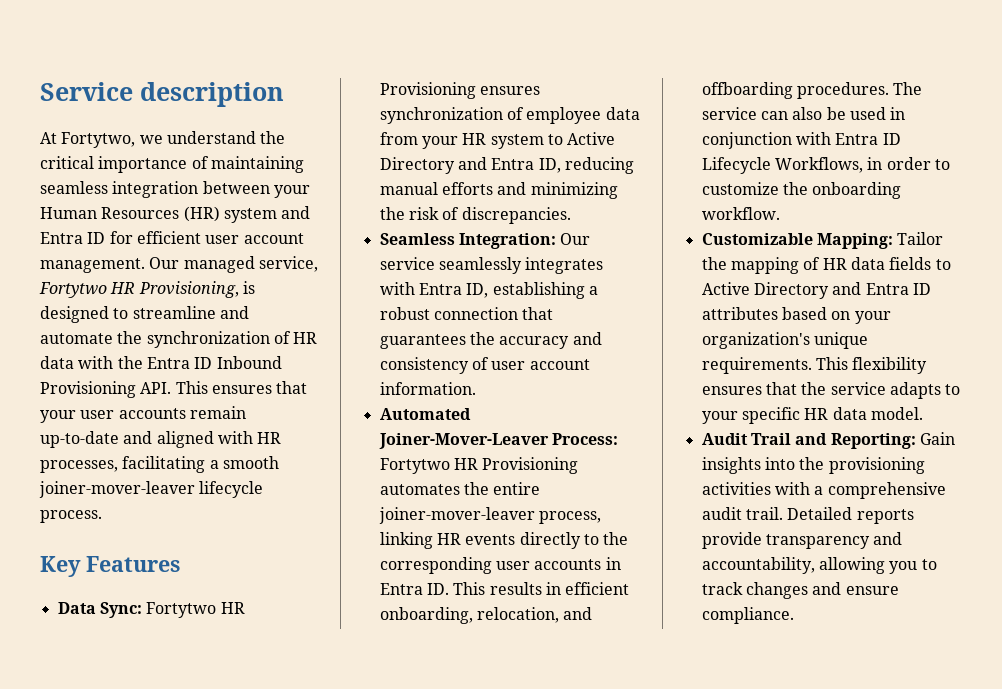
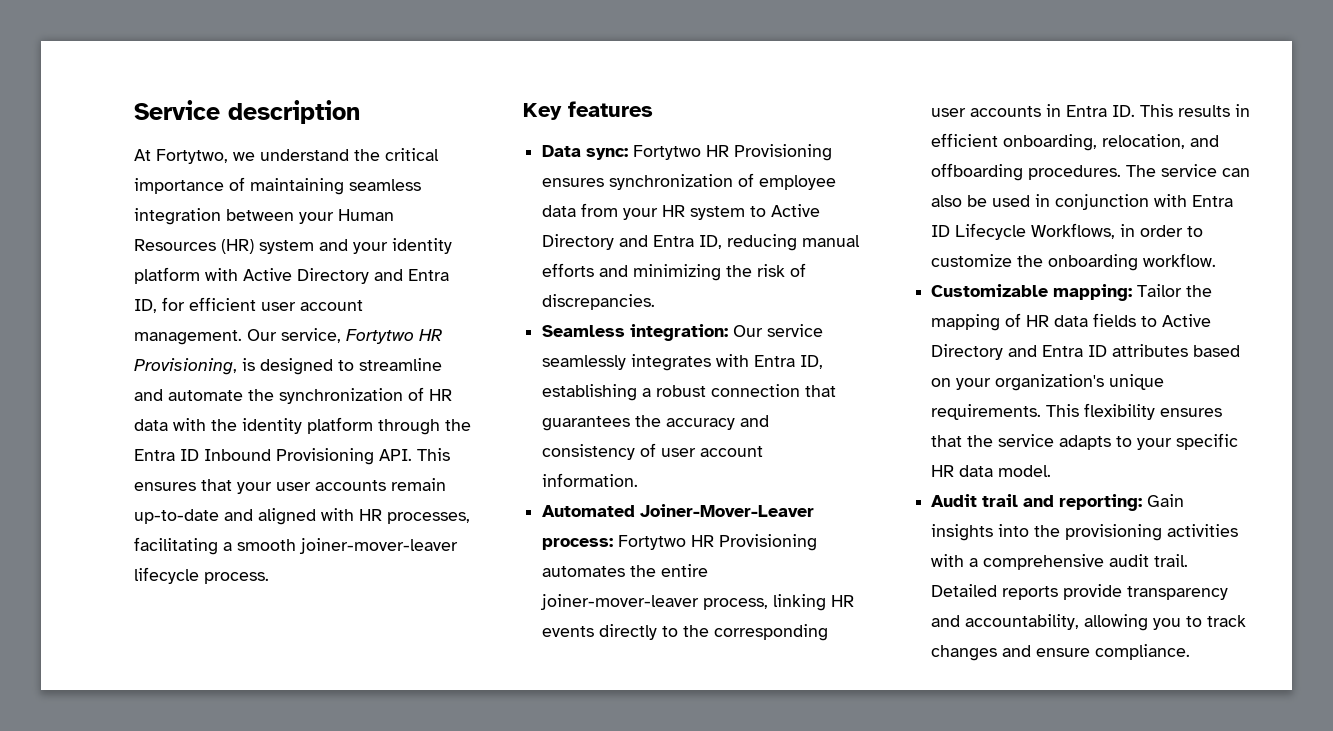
- At Fortytwo, we understand the critical importance of maintaining seamless integration between your Human Resources (HR) system and Entra ID for efficient user account management.
+ At Fortytwo, we understand the critical importance of maintaining seamless integration between your Human Resources (HR) system and your identity platform with Active Directory and Entra ID, for efficient user account management.
- Our managed service, Fortytwo HR Provisioning, is designed to streamline and automate the synchronization of HR data with the Entra ID Inbound Provisioning API. This ensures that your user accounts remain up-to-date and aligned with HR processes, facilitating a smooth joiner-mover-leaver lifecycle process.
+ Our service, Fortytwo HR Provisioning, is designed to streamline and automate the synchronization of HR data with the identity platform through the Entra ID Inbound Provisioning API. This ensures that your user accounts remain up-to-date and aligned with HR processes, facilitating a smooth joiner-mover-leaver lifecycle process.
- Key Features
+ Key features
- Data Sync: Fortytwo HR Provisioning ensures synchronization of employee data from your HR system to Active Directory and Entra ID, reducing manual efforts and minimizing the risk of discrepancies.
+ Data sync: Fortytwo HR Provisioning ensures synchronization of employee data from your HR system to Active Directory and Entra ID, reducing manual efforts and minimizing the risk of discrepancies.
- Seamless Integration: Our service seamlessly integrates with Entra ID, establishing a robust connection that guarantees the accuracy and consistency of user account information.
+ Seamless integration: Our service seamlessly integrates with Entra ID, establishing a robust connection that guarantees the accuracy and consistency of user account information.
- Automated Joiner-Mover-Leaver Process: Fortytwo HR Provisioning automates the entire joiner-mover-leaver process, linking HR events directly to the corresponding user accounts in Entra ID. This results in efficient onboarding, relocation, and offboarding procedures.
+ Automated Joiner-Mover-Leaver process: Fortytwo HR Provisioning automates the entire joiner-mover-leaver process, linking HR events directly to the corresponding user accounts in Entra ID. This results in efficient onboarding, relocation, and offboarding procedures.
- Customizable Mapping: Tailor the mapping of HR data fields to Active Directory and Entra ID attributes based on your organization's unique requirements.
+ Customizable mapping: Tailor the mapping of HR data fields to Active Directory and Entra ID attributes based on your organization's unique requirements.
- Audit Trail and Reporting: Gain insights into the provisioning activities with a comprehensive audit trail.
+ Audit trail and reporting: Gain insights into the provisioning activities with a comprehensive audit trail.

